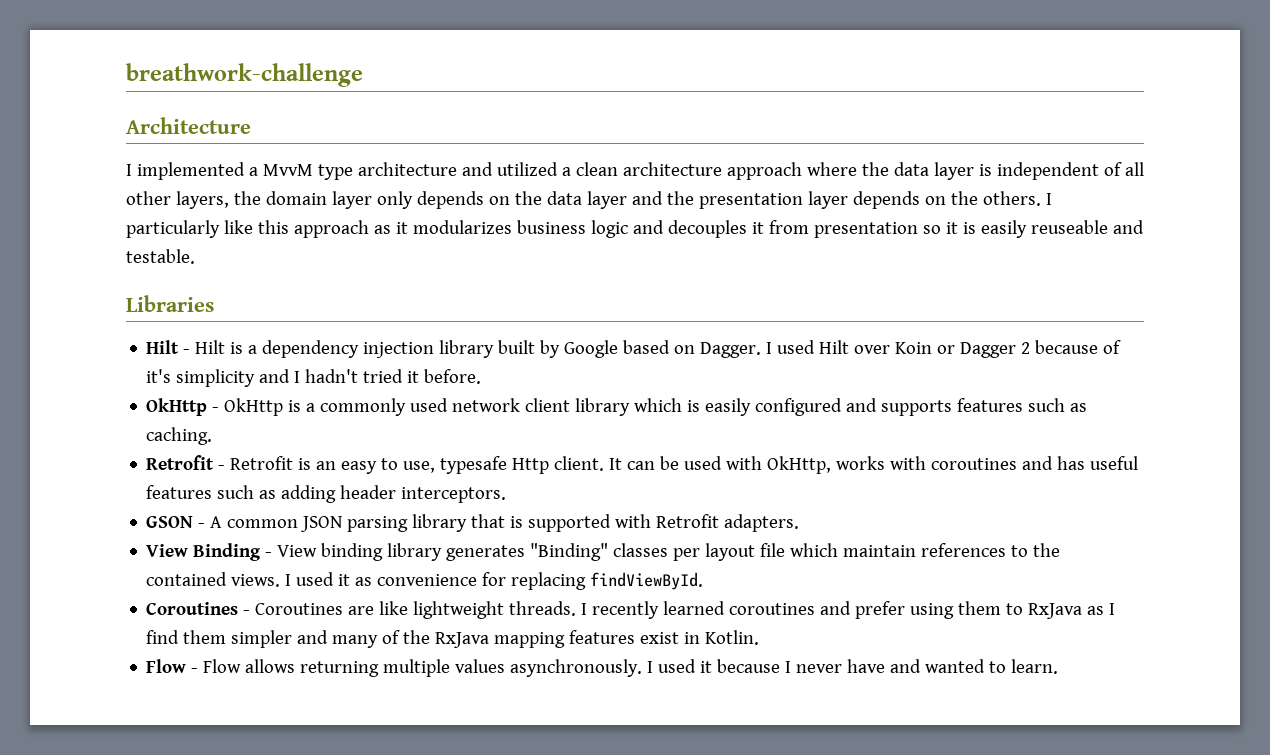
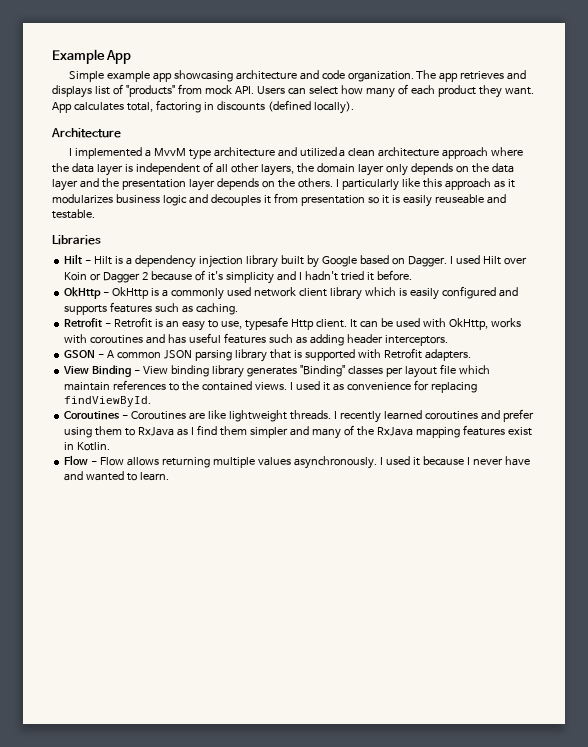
- breathwork-challenge
+ Example App
+ Simple example app showcasing architecture and code organization. The app retrieves and displays list of "products" from mock API. Users can select how many of each product they want. App calculates total, factoring in discounts (defined locally).

